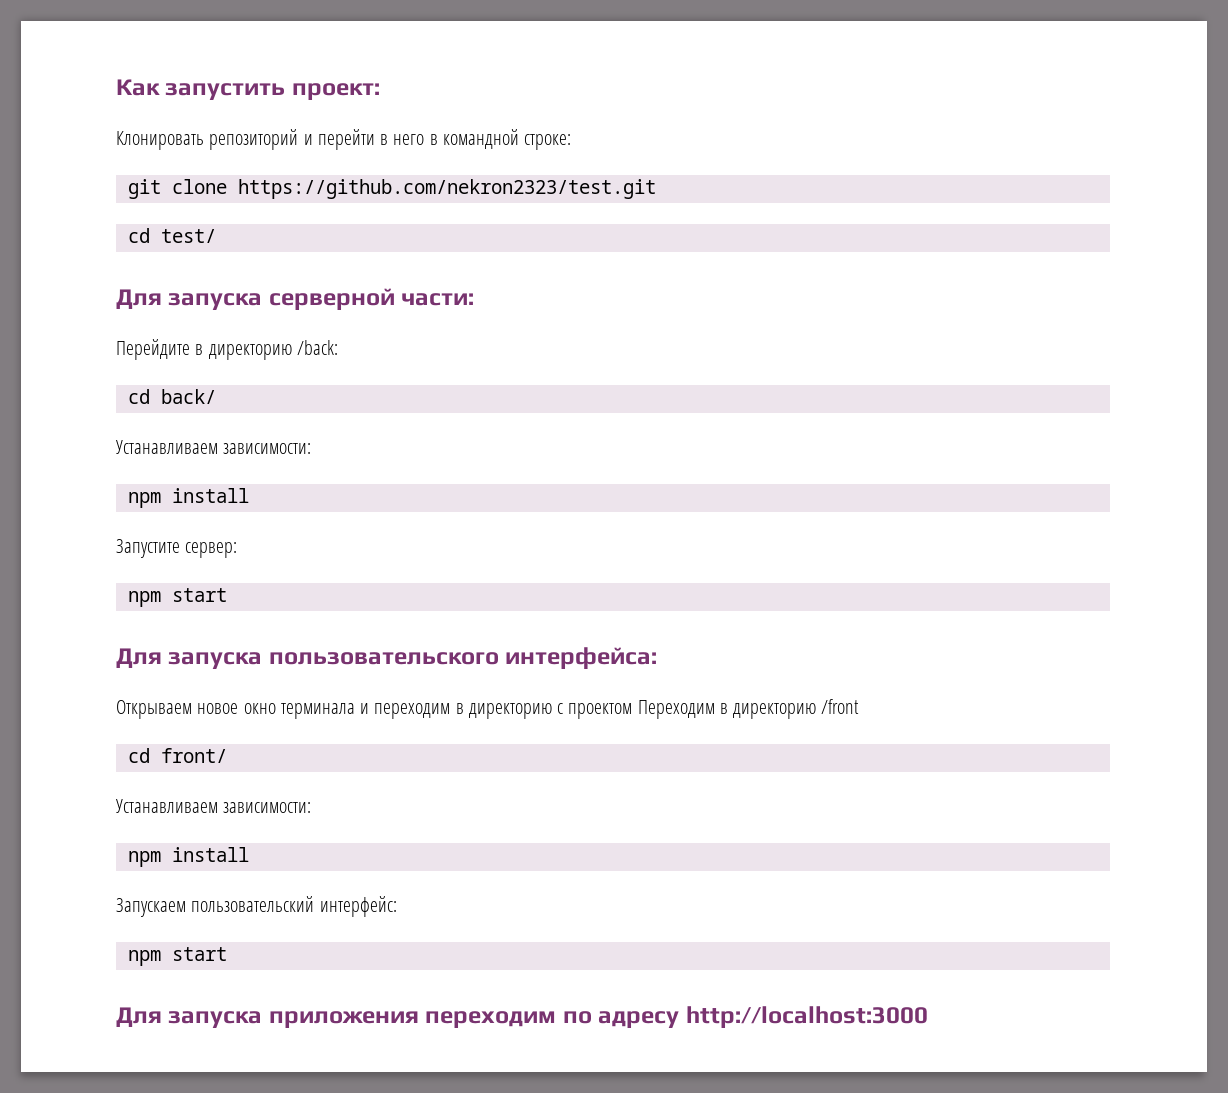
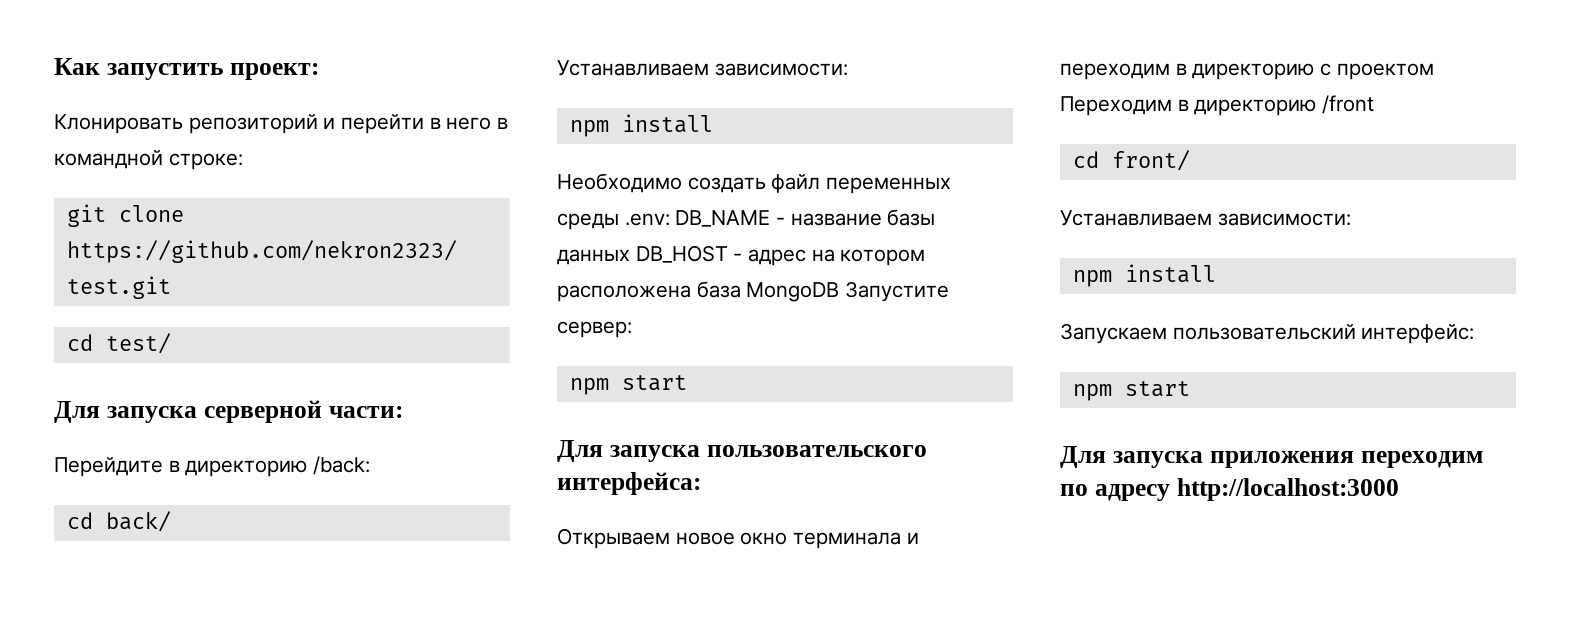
- Запустите сервер:
+ Необходимо создать файл переменных среды .env: DB_NAME - название базы данных DB_HOST - адрес на котором расположена база MongoDB Запустите сервер:

